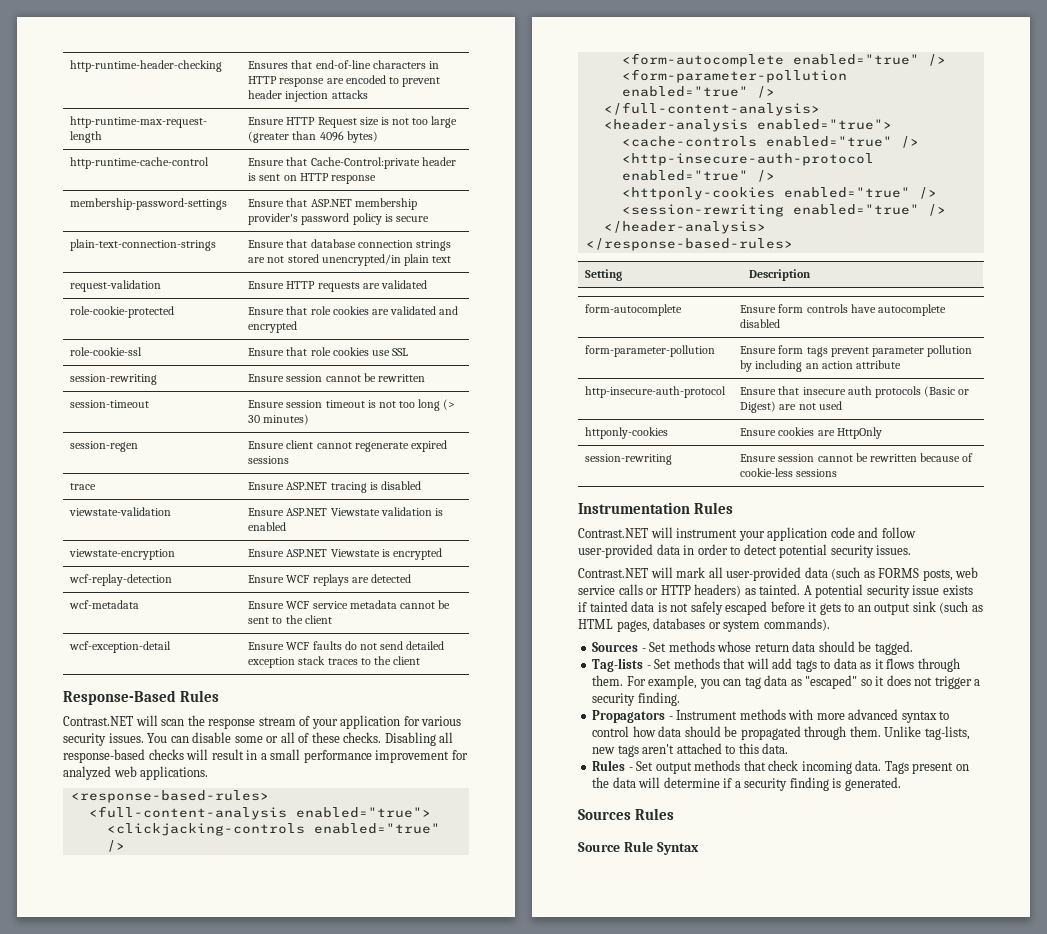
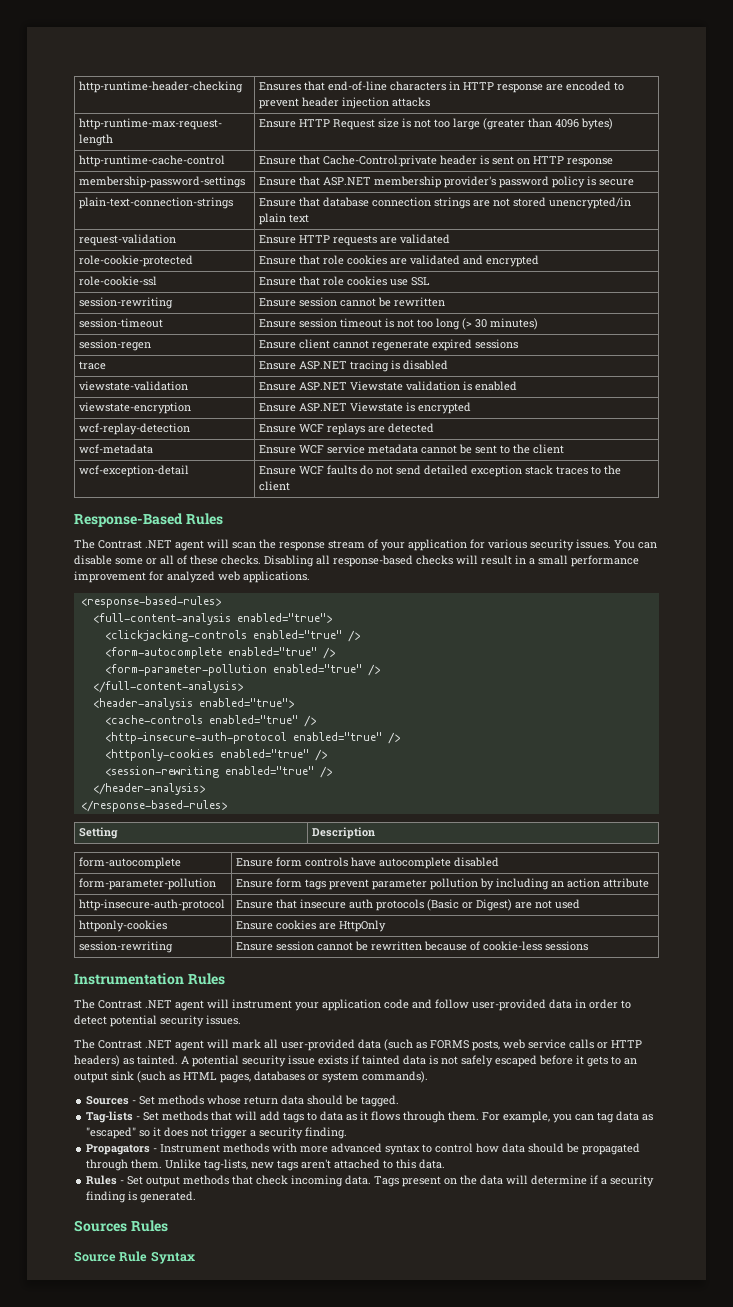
- Contrast.NET will scan the response stream of your application for various security issues.
+ The Contrast .NET agent will scan the response stream of your application for various security issues.
- Contrast.NET will instrument your application code and follow user-provided data in order to detect potential security issues.
+ The Contrast .NET agent will instrument your application code and follow user-provided data in order to detect potential security issues.
- Contrast.NET will mark all user-provided data (such as FORMS posts, web service calls or HTTP headers) as tainted.
+ The Contrast .NET agent will mark all user-provided data (such as FORMS posts, web service calls or HTTP headers) as tainted.

